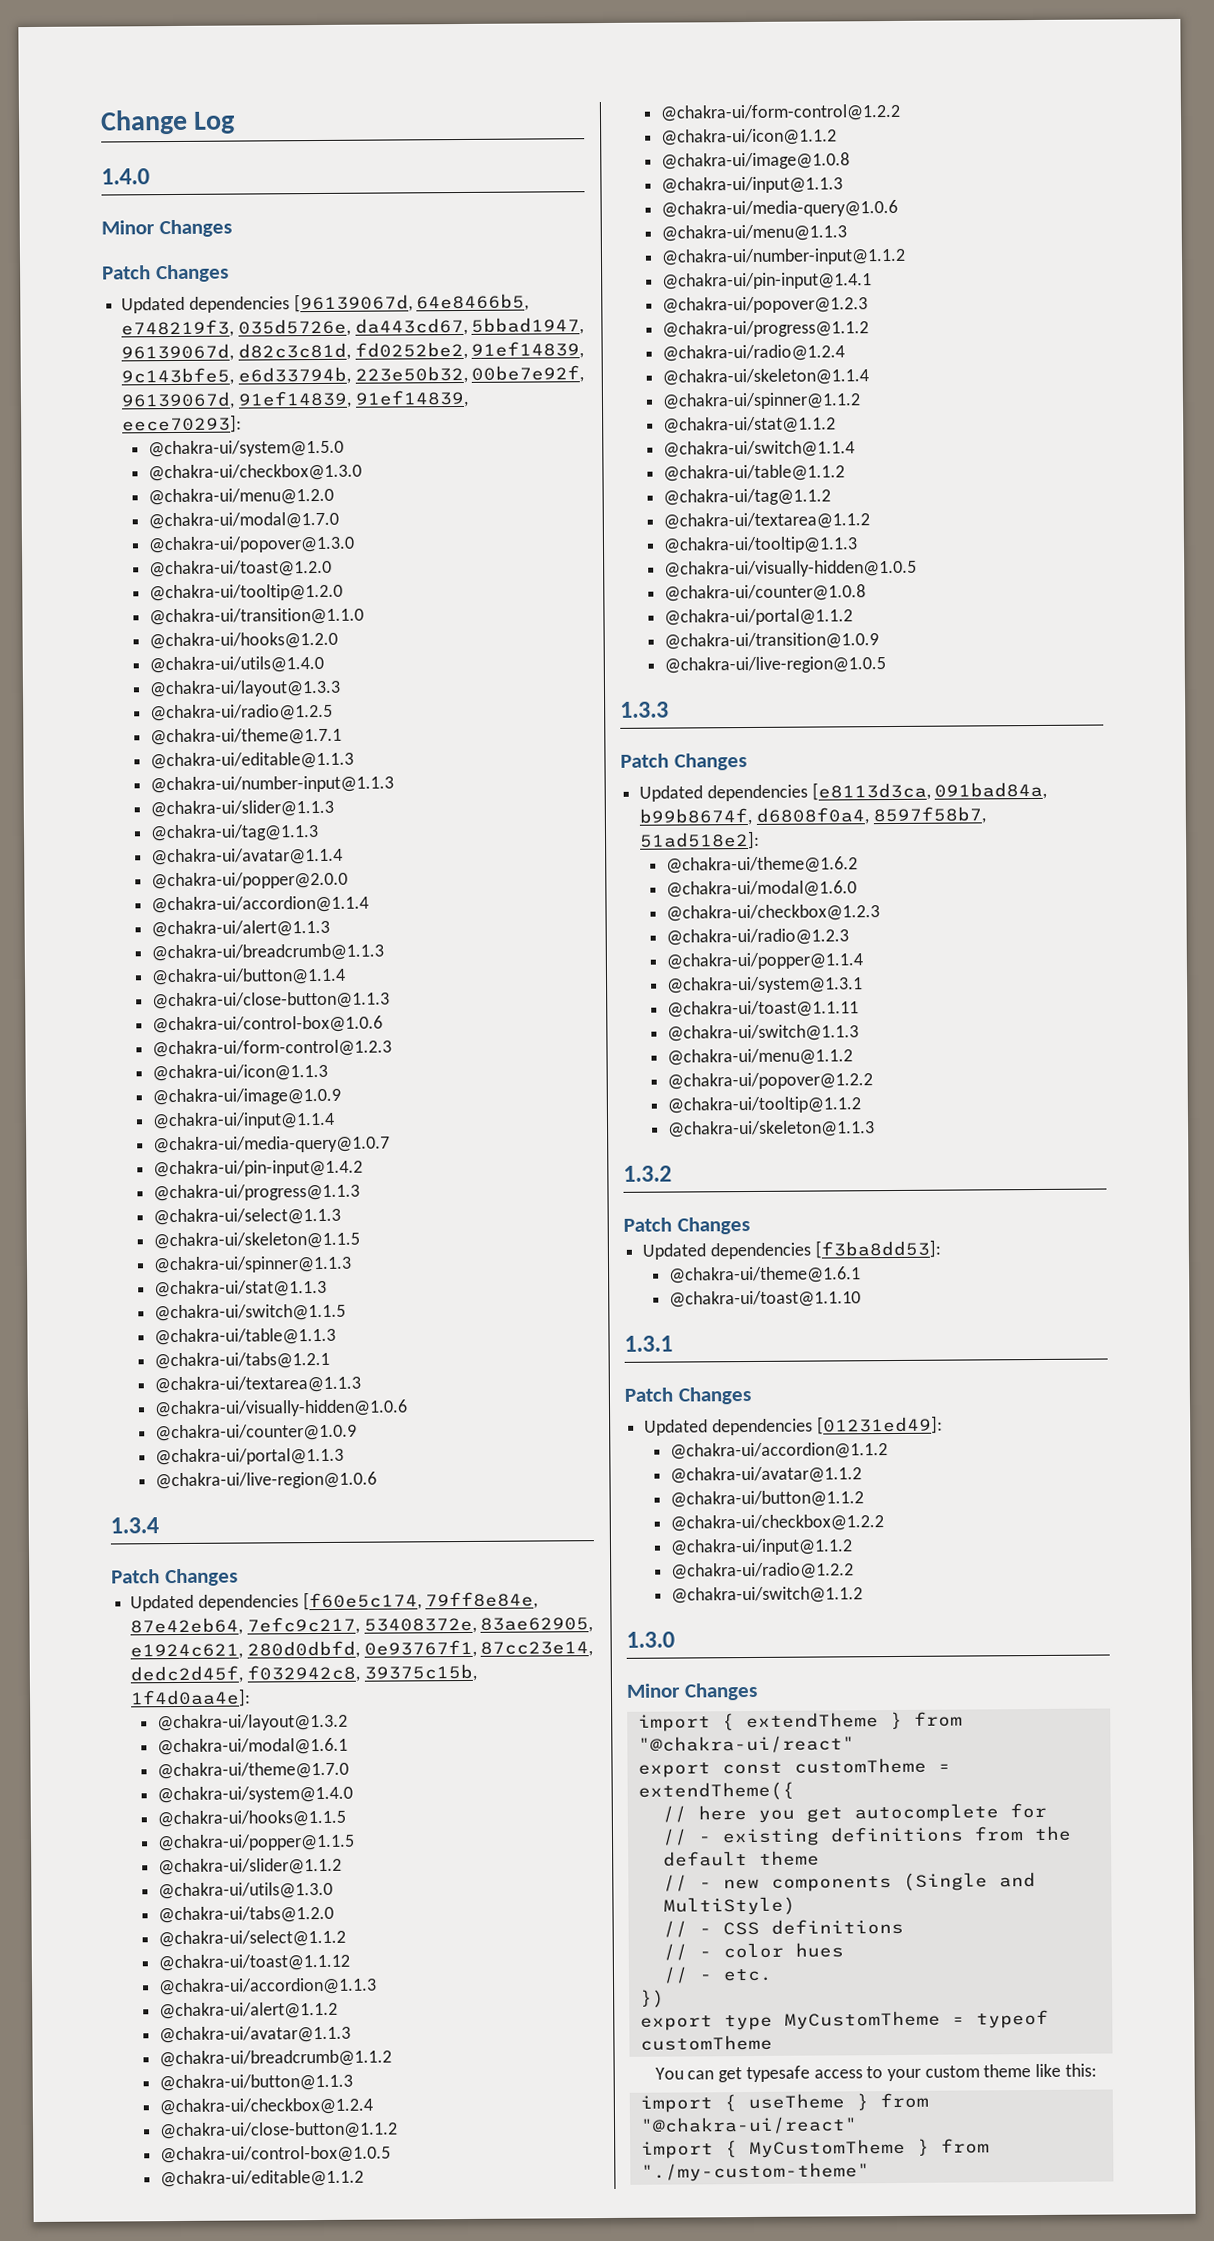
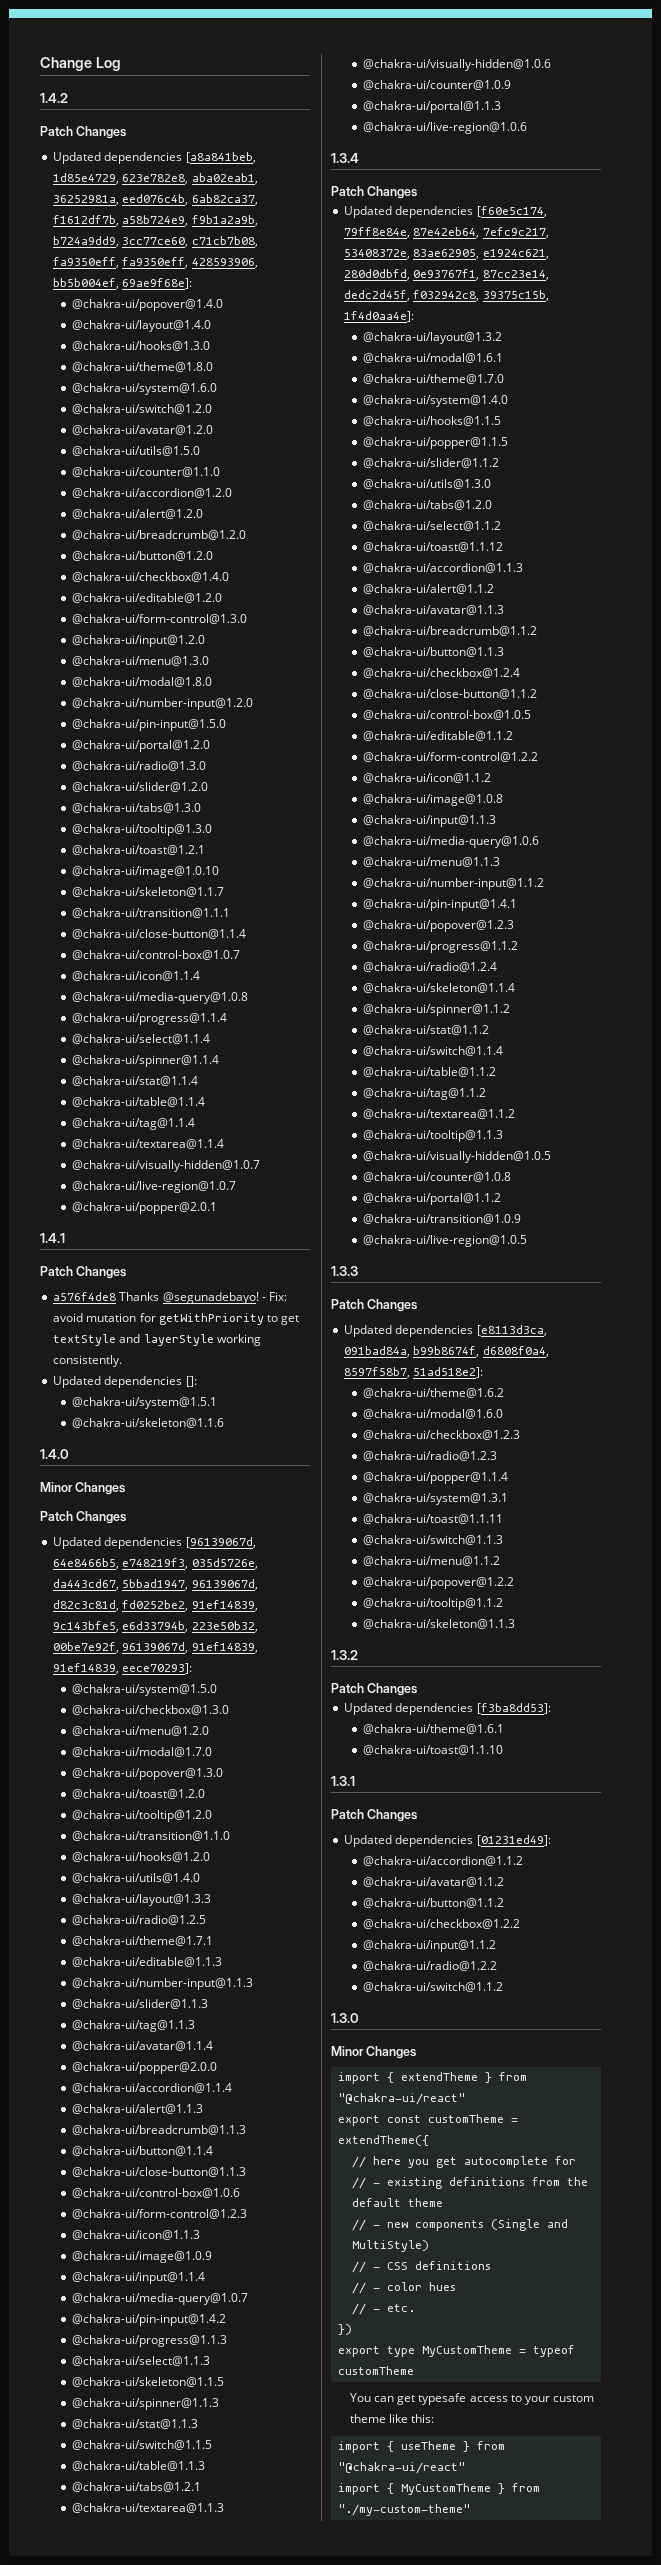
+ 1.4.2
+ Patch Changes
+ Updated dependencies [a8a841beb, 1d85e4729, 623e782e8, aba02eab1, 36252981a, eed076c4b, 6ab82ca37, f1612df7b, a58b724e9, f9b1a2a9b, b724a9dd9, 3cc77ce60, c71cb7b08, fa9350eff, fa9350eff, 428593906, bb5b004ef, 69ae9f68e]:
+ @chakra-ui/popover@1.4.0
+ @chakra-ui/layout@1.4.0
+ @chakra-ui/hooks@1.3.0
+ @chakra-ui/theme@1.8.0
+ @chakra-ui/system@1.6.0
+ @chakra-ui/switch@1.2.0
+ @chakra-ui/avatar@1.2.0
+ @chakra-ui/utils@1.5.0
+ @chakra-ui/counter@1.1.0
+ @chakra-ui/accordion@1.2.0
+ @chakra-ui/alert@1.2.0
+ @chakra-ui/breadcrumb@1.2.0
+ @chakra-ui/button@1.2.0
+ @chakra-ui/checkbox@1.4.0
+ @chakra-ui/editable@1.2.0
+ @chakra-ui/form-control@1.3.0
+ @chakra-ui/input@1.2.0
+ @chakra-ui/menu@1.3.0
+ @chakra-ui/modal@1.8.0
+ @chakra-ui/number-input@1.2.0
+ @chakra-ui/pin-input@1.5.0
+ @chakra-ui/portal@1.2.0
+ @chakra-ui/radio@1.3.0
+ @chakra-ui/slider@1.2.0
+ @chakra-ui/tabs@1.3.0
+ @chakra-ui/tooltip@1.3.0
+ @chakra-ui/toast@1.2.1
+ @chakra-ui/image@1.0.10
+ @chakra-ui/skeleton@1.1.7
+ @chakra-ui/transition@1.1.1
+ @chakra-ui/close-button@1.1.4
+ @chakra-ui/control-box@1.0.7
+ @chakra-ui/icon@1.1.4
+ @chakra-ui/media-query@1.0.8
+ @chakra-ui/progress@1.1.4
+ @chakra-ui/select@1.1.4
+ @chakra-ui/spinner@1.1.4
+ @chakra-ui/stat@1.1.4
+ @chakra-ui/table@1.1.4
+ @chakra-ui/tag@1.1.4
+ @chakra-ui/textarea@1.1.4
+ @chakra-ui/visually-hidden@1.0.7
+ @chakra-ui/live-region@1.0.7
+ @chakra-ui/popper@2.0.1
+ 1.4.1
+ Patch Changes
+ a576f4de8 Thanks @segunadebayo! - Fix: avoid mutation for getWithPriority to get textStyle and layerStyle working consistently.
+ Updated dependencies []:
+ @chakra-ui/system@1.5.1
+ @chakra-ui/skeleton@1.1.6

